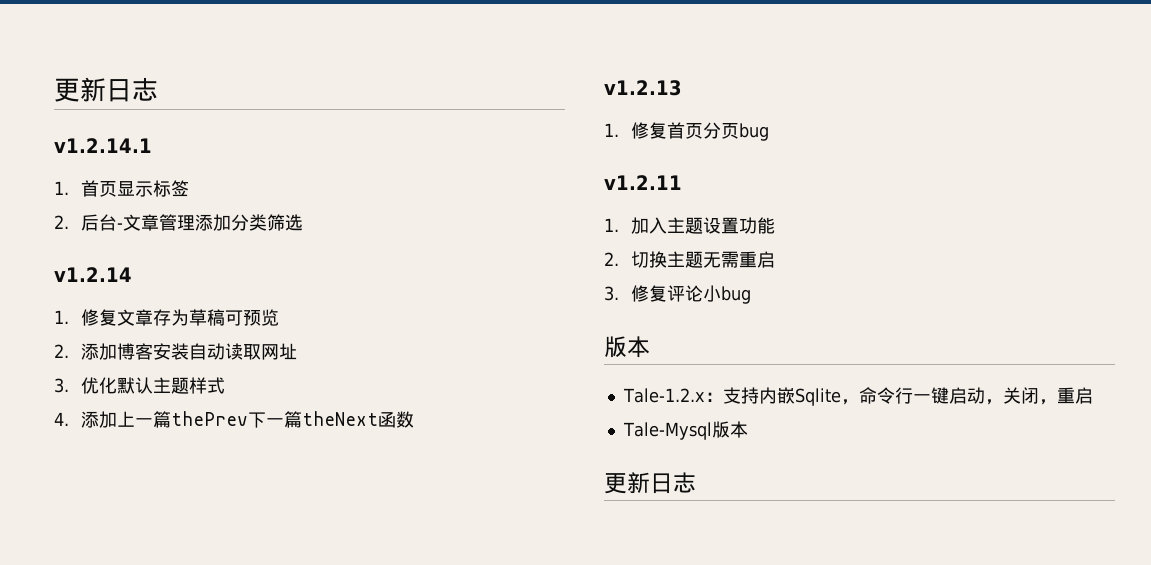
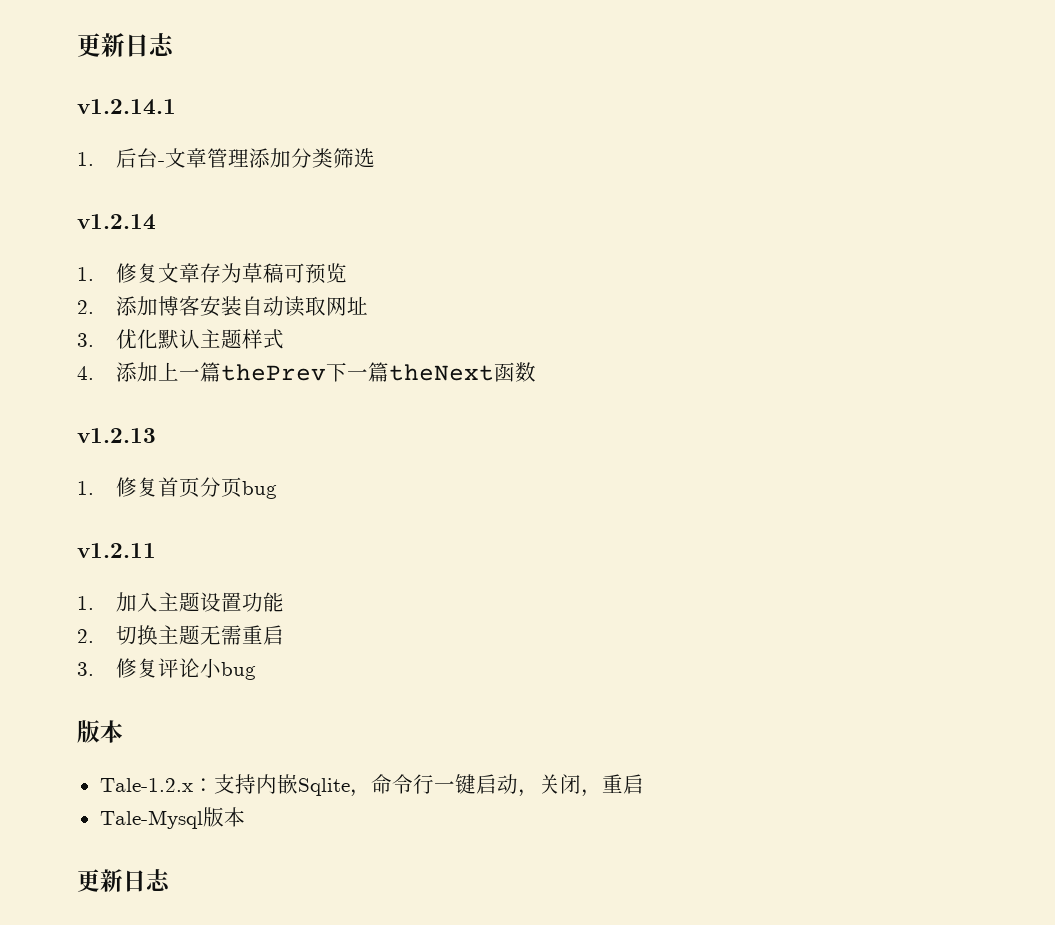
- 1.首页显示标签
- 2.后台-文章管理添加分类筛选
+ 1.后台-文章管理添加分类筛选

